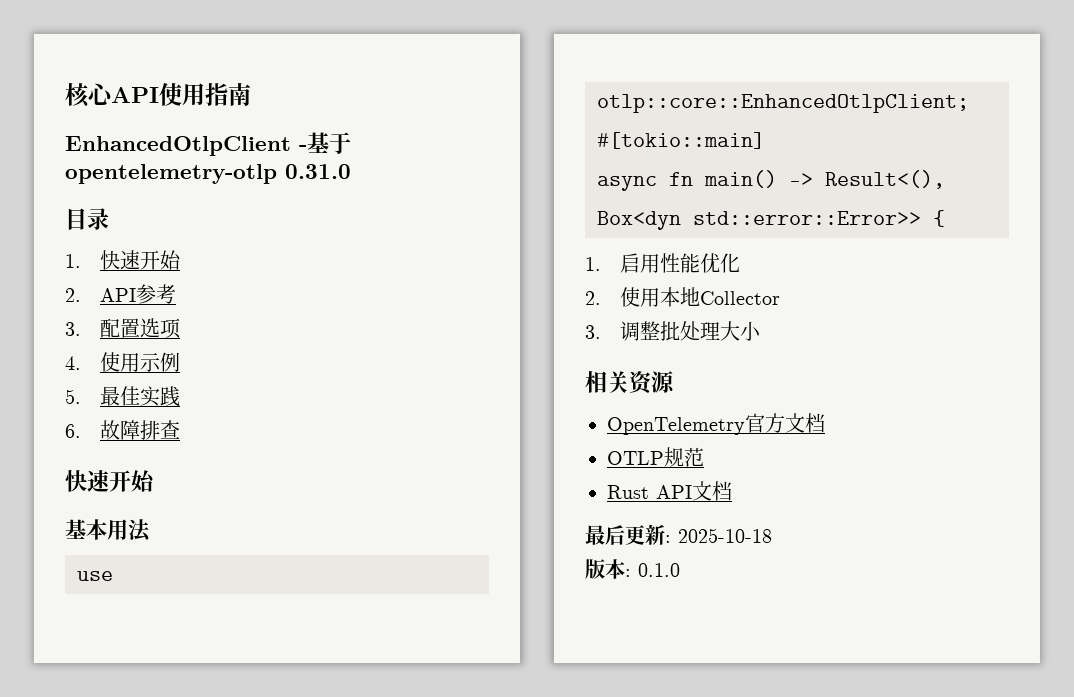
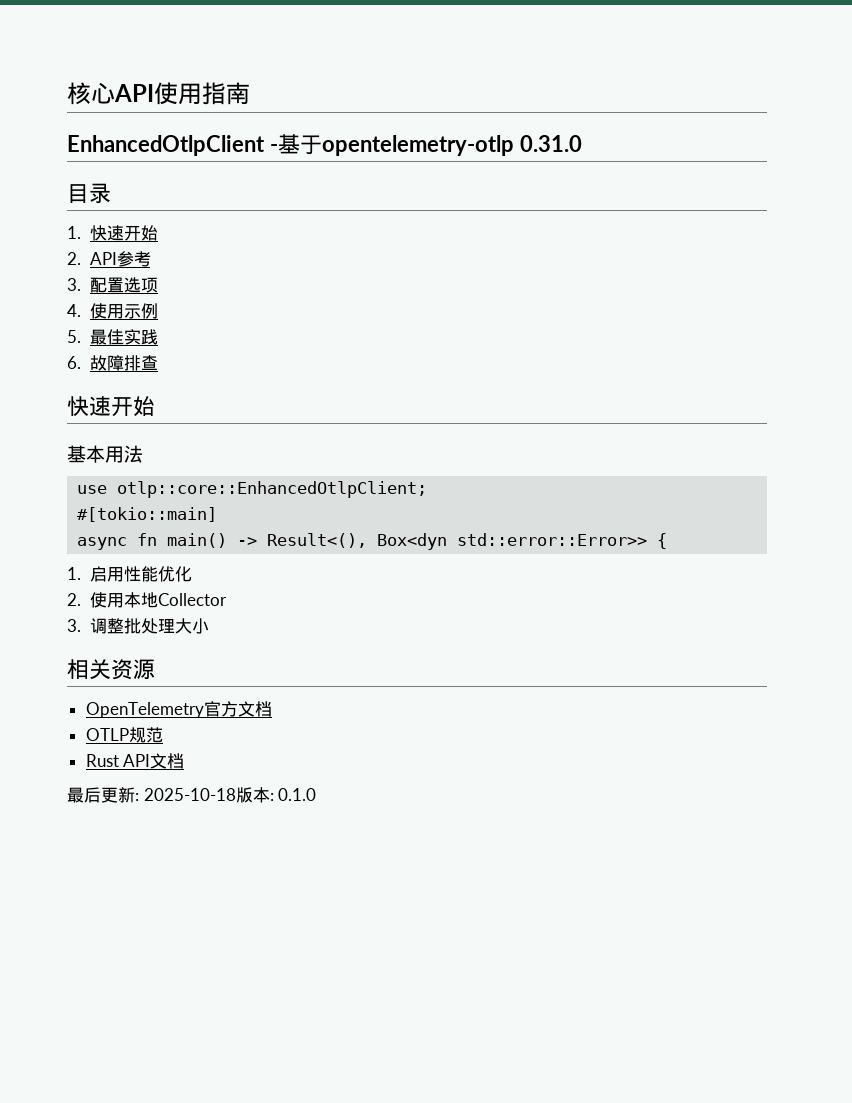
- 最后更新: 2025-10-18
- 版本: 0.1.0
+ 最后更新: 2025-10-18版本: 0.1.0

